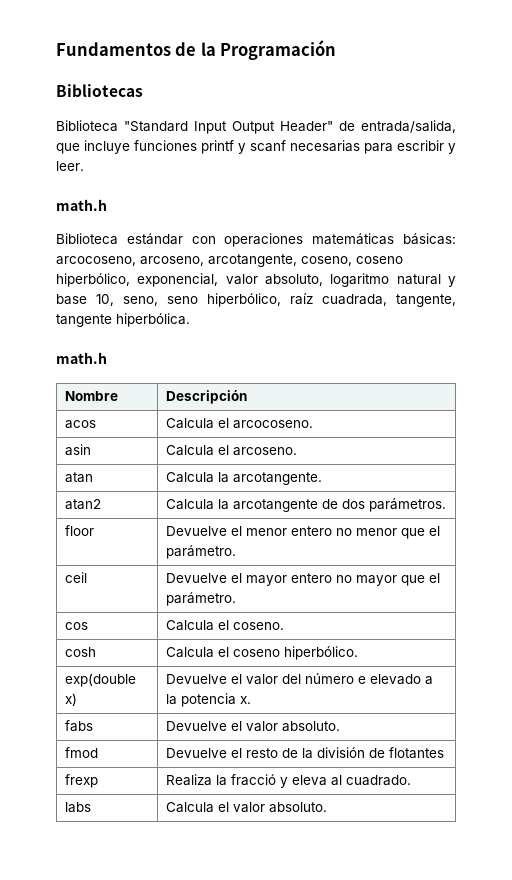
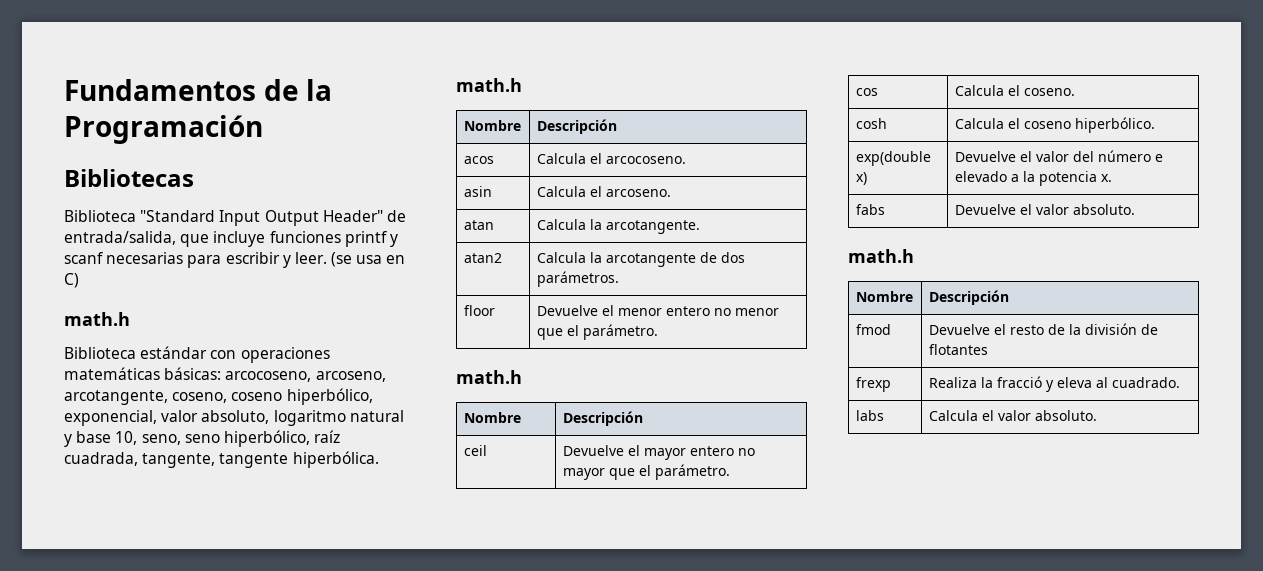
+ (se usa en C)
  floor | Devuelve el menor entero no menor que el parámetro.
+ math.h
+ Nombre | Descripción
  fabs | Devuelve el valor absoluto.
+ math.h
+ Nombre | Descripción

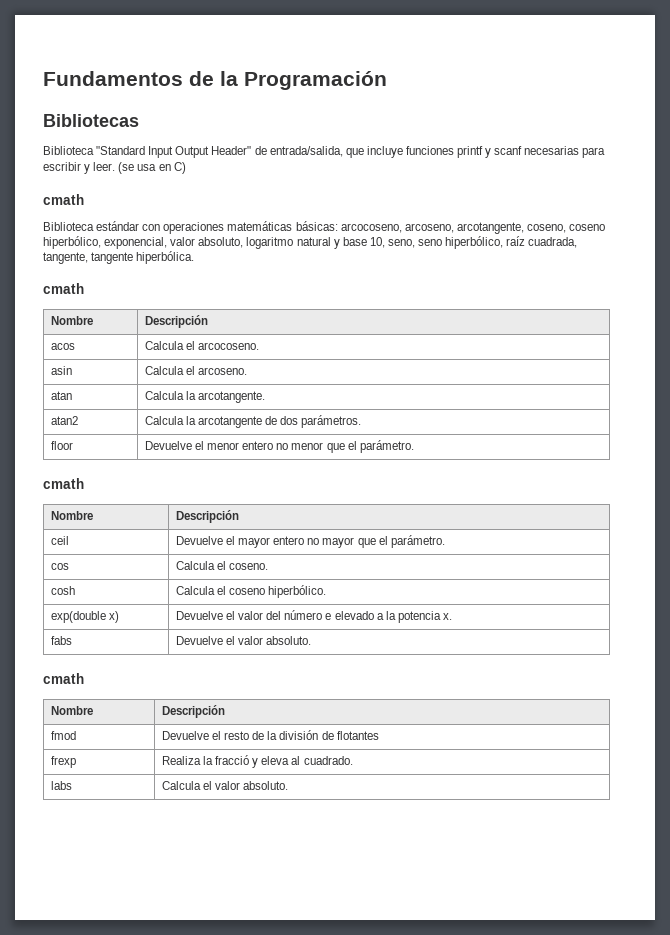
  (se usa en C)
- math.h
+ cmath
  Biblioteca estándar con operaciones matemáticas básicas: arcocoseno, arcoseno, arcotangente, coseno, coseno hiperbólico, exponencial, valor absoluto, logaritmo natural y base 10, seno, seno hiperbólico, raíz cuadrada, tangente, tangente hiperbólica.
- math.h
+ cmath
  floor | Devuelve el menor entero no menor que el parámetro.
- math.h
+ cmath
  fabs | Devuelve el valor absoluto.
- math.h
+ cmath

